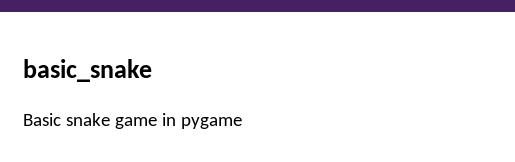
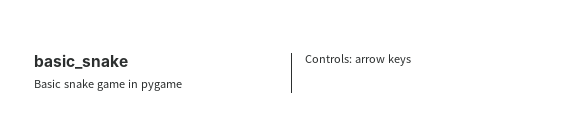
+ Controls: arrow keys

